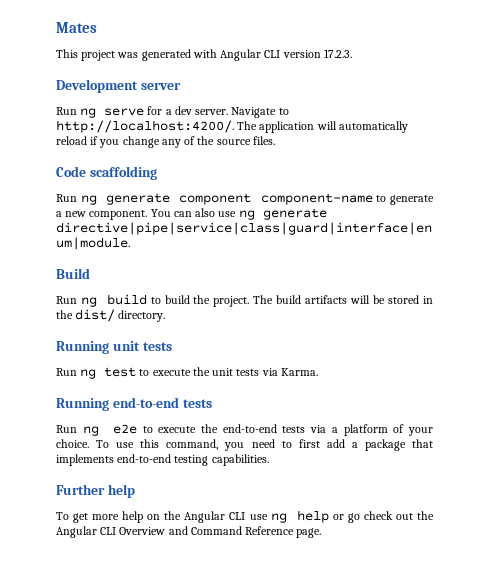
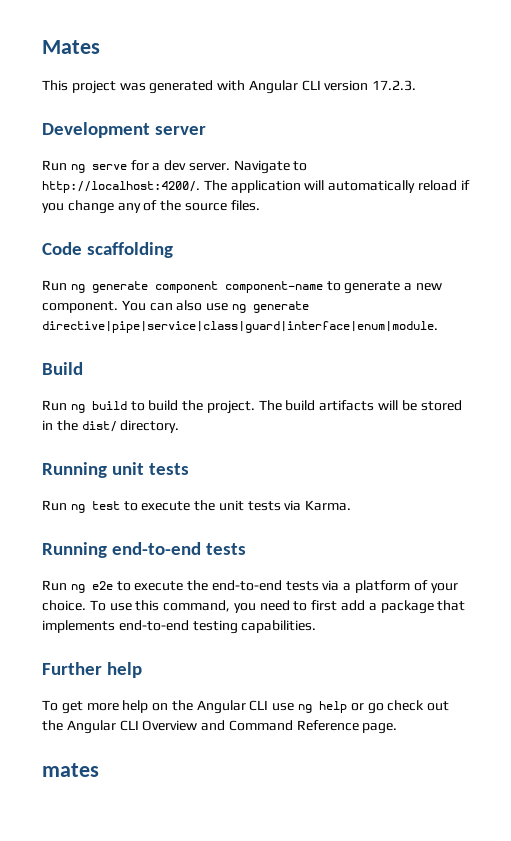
+ mates

